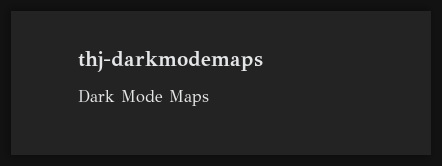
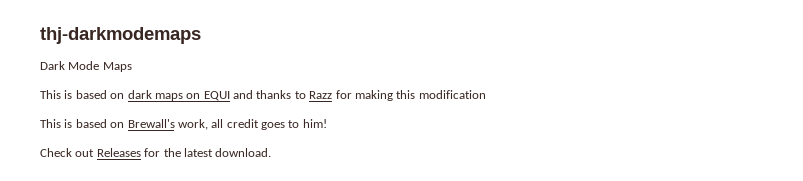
+ This is based on dark maps on EQUI and thanks to Razz for making this modification
+ This is based on Brewall's work, all credit goes to him!
+ Check out Releases for the latest download.

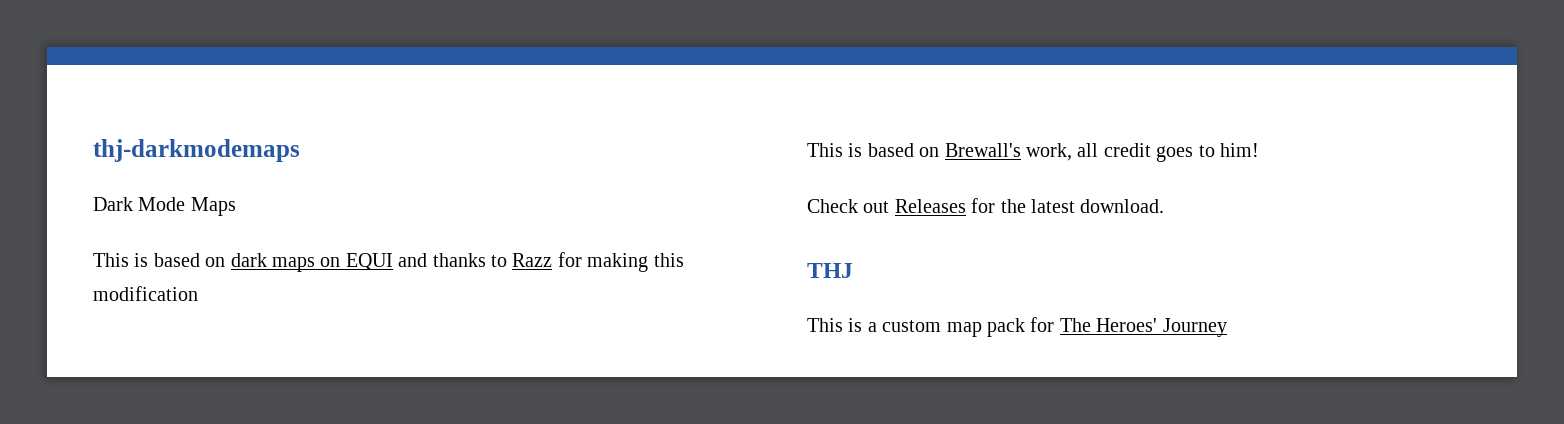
+ THJ
+ This is a custom map pack for The Heroes' Journey

